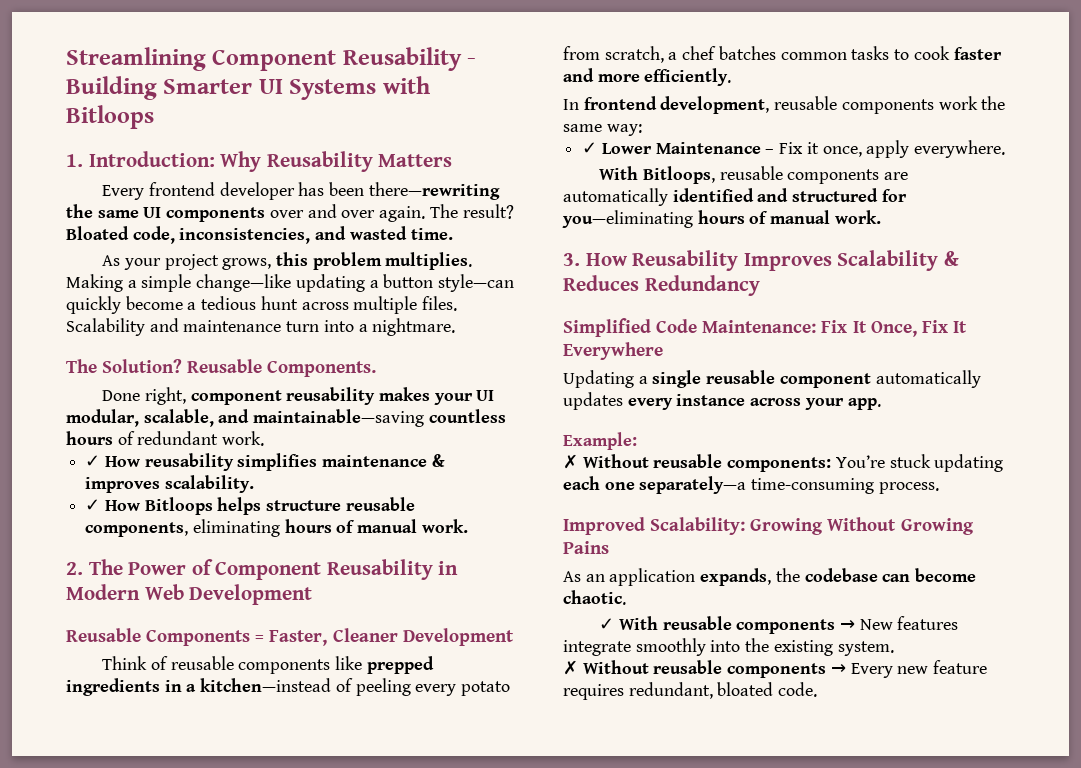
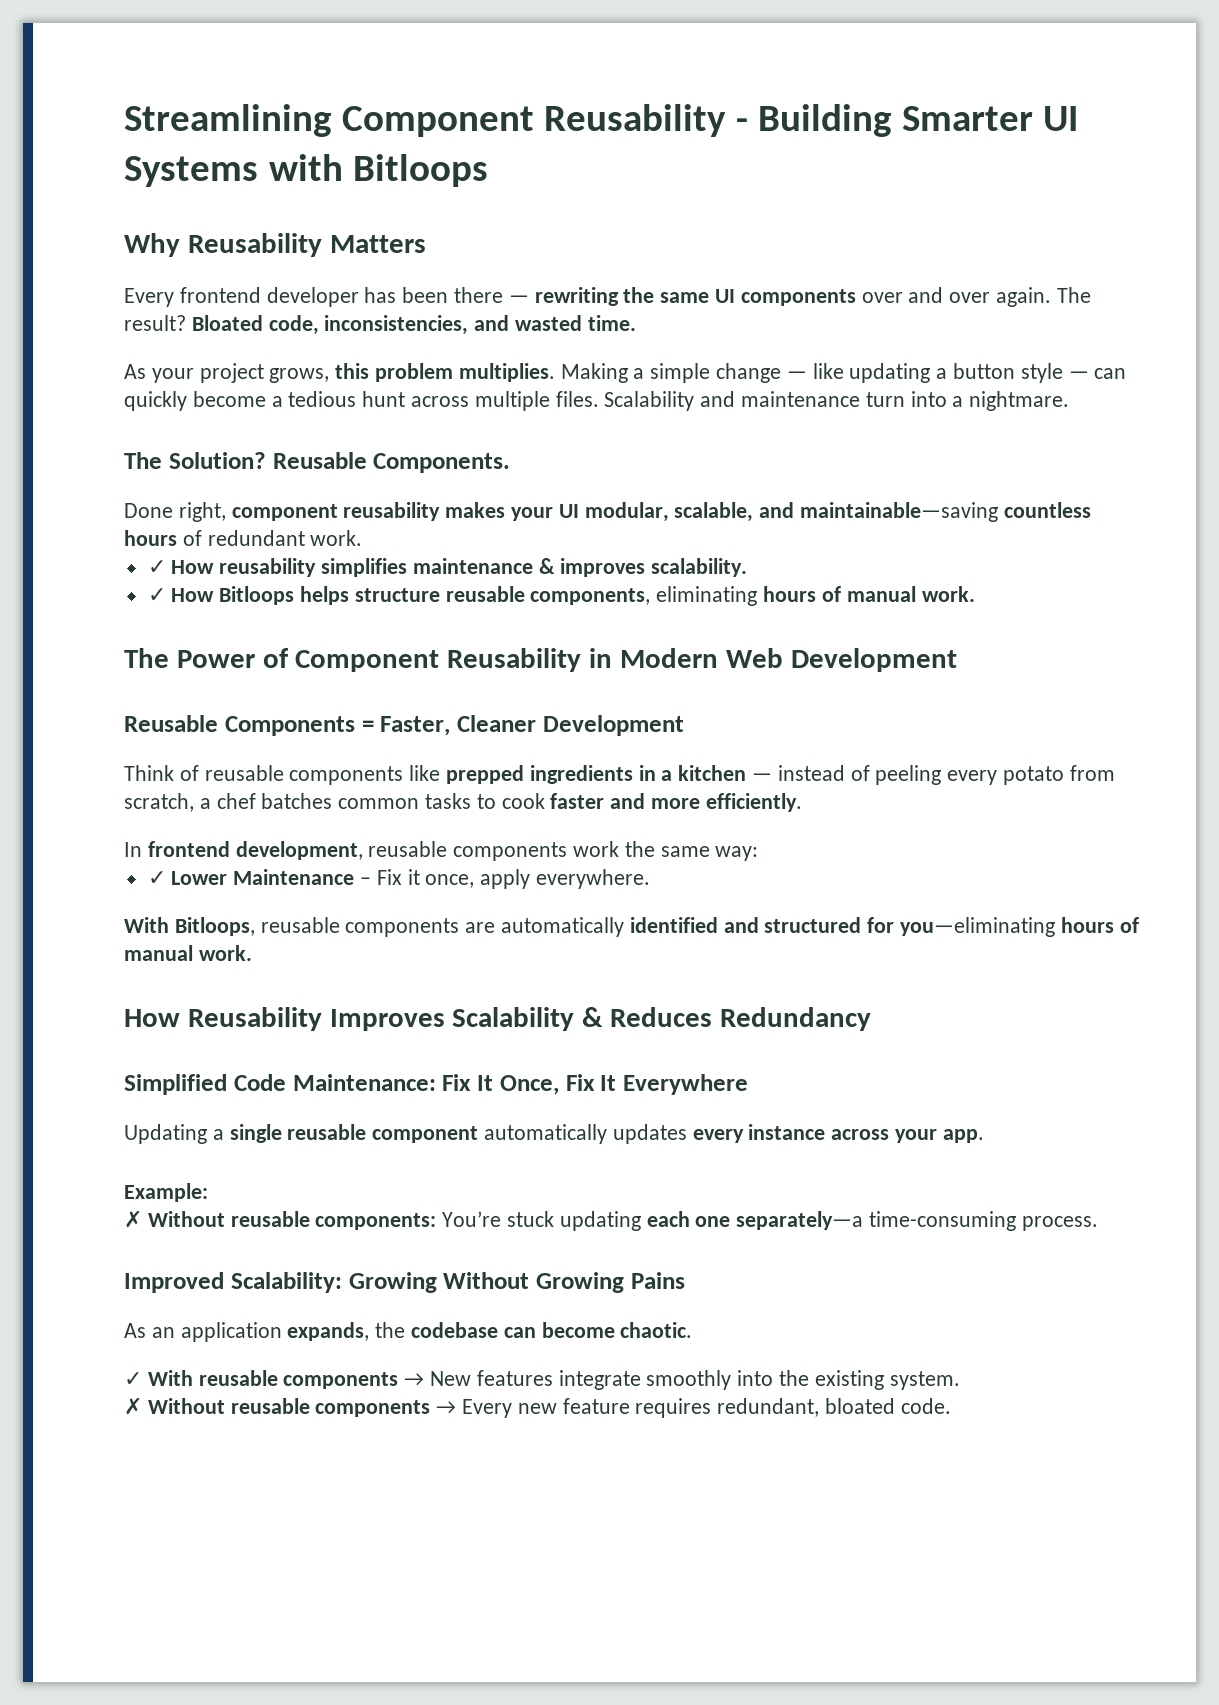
- 1. Introduction: Why Reusability Matters
+ Why Reusability Matters
- Every frontend developer has been there—rewriting the same UI components over and over again.
+ Every frontend developer has been there — rewriting the same UI components over and over again.
- Making a simple change—like updating a button style—can quickly become a tedious hunt across multiple files.
+ Making a simple change — like updating a button style — can quickly become a tedious hunt across multiple files.
- 2. The Power of Component Reusability in Modern Web Development
+ The Power of Component Reusability in Modern Web Development
- Think of reusable components like prepped ingredients in a kitchen—instead of peeling every potato from scratch, a chef batches common tasks to cook faster and more efficiently.
+ Think of reusable components like prepped ingredients in a kitchen — instead of peeling every potato from scratch, a chef batches common tasks to cook faster and more efficiently.
- 3. How Reusability Improves Scalability & Reduces Redundancy
+ How Reusability Improves Scalability & Reduces Redundancy

